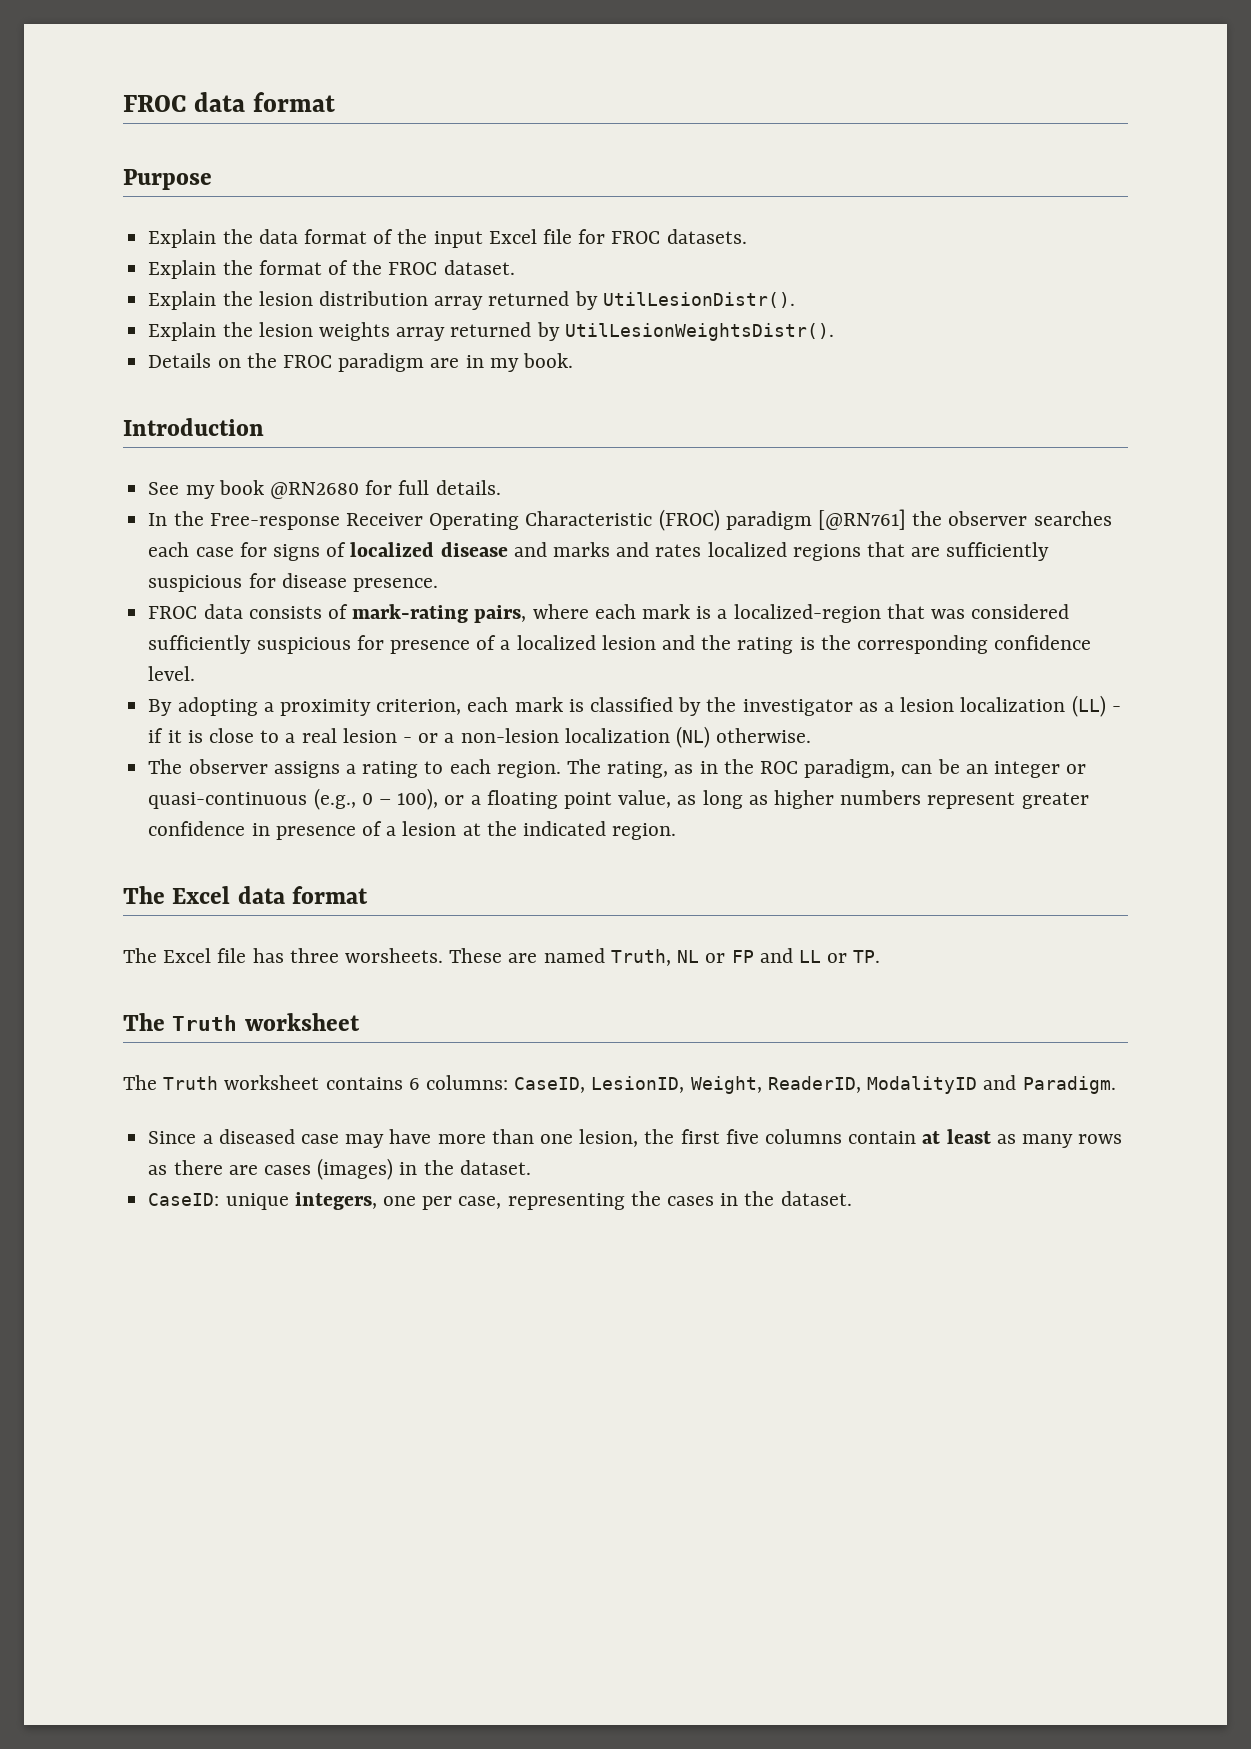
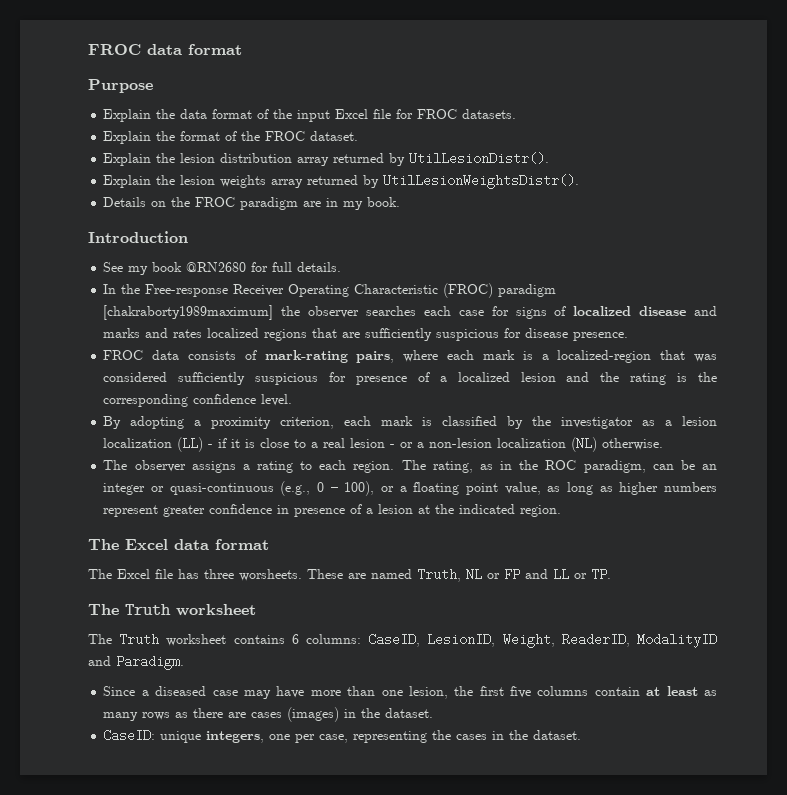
- In the Free-response Receiver Operating Characteristic (FROC) paradigm [@RN761] the observer searches each case for signs of localized disease and marks and rates localized regions that are sufficiently suspicious for disease presence.
+ In the Free-response Receiver Operating Characteristic (FROC) paradigm [chakraborty1989maximum] the observer searches each case for signs of localized disease and marks and rates localized regions that are sufficiently suspicious for disease presence.

